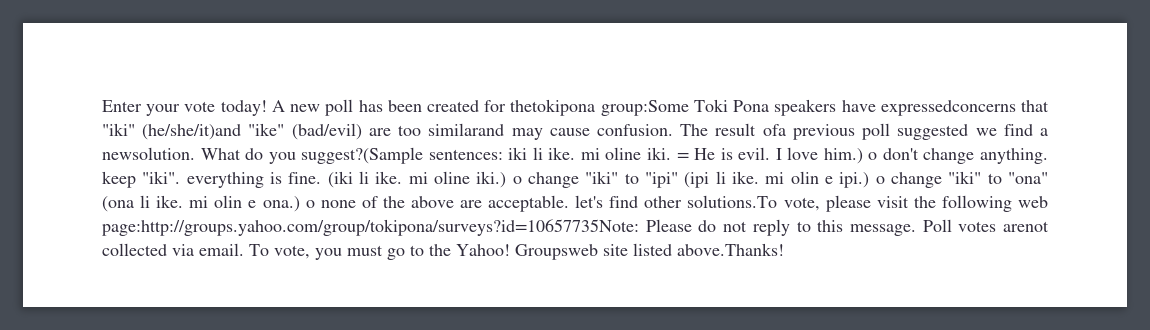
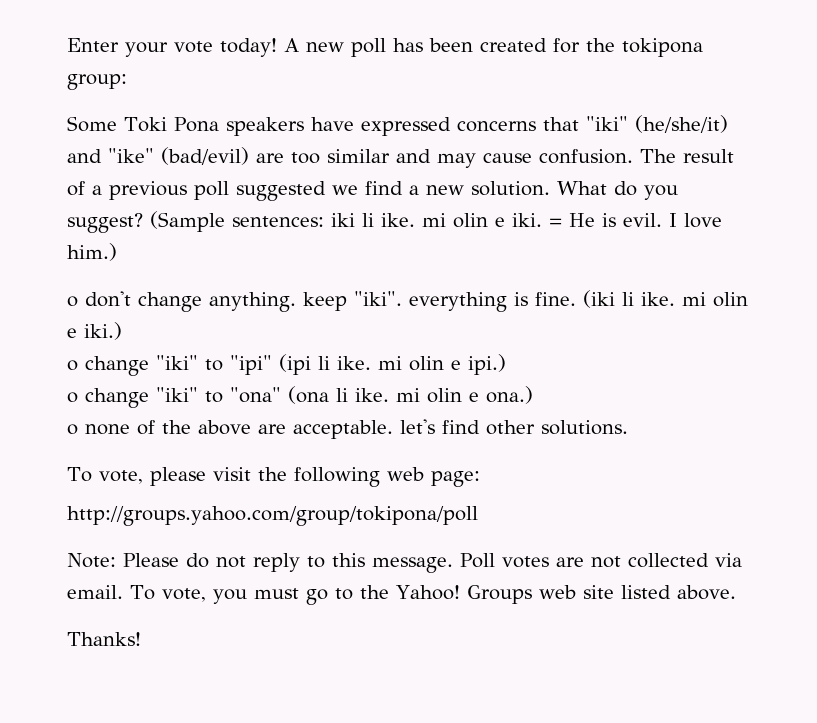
- A new poll has been created for thetokipona group:Some Toki Pona speakers have expressedconcerns that "iki" (he/she/it)and "ike" (bad/evil) are too similarand may cause confusion.
+ A new poll has been created for the tokipona group:
+ Some Toki Pona speakers have expressed concerns that "iki" (he/she/it) and "ike" (bad/evil) are too similar and may cause confusion.
- The result ofa previous poll suggested we find a newsolution.
+ The result of a previous poll suggested we find a new solution.
- What do you suggest?(Sample sentences: iki li ike. mi oline iki.
+ What do you suggest? (Sample sentences: iki li ike. mi olin e iki.
- I love him.) o don't change anything. keep "iki". everything is fine.
+ I love him.)
+ o don't change anything. keep "iki". everything is fine.
- (iki li ike. mi oline iki.) o change "iki" to "ipi" (ipi li ike. mi olin e ipi.) o change "iki" to "ona" (ona li ike. mi olin e ona.) o none of the above are acceptable. let's find other solutions.To vote, please visit the following web page:http://groups.yahoo.com/group/tokipona/surveys?id=10657735Note: Please do not reply to this message.
+ (iki li ike. mi olin e iki.)
+ o change "iki" to "ipi" (ipi li ike. mi olin e ipi.)
+ o change "iki" to "ona" (ona li ike. mi olin e ona.)
+ o none of the above are acceptable. let's find other solutions.
+ To vote, please visit the following web page:
+ http://groups.yahoo.com/group/tokipona/poll
+ Note: Please do not reply to this message.
- Poll votes arenot collected via email.
+ Poll votes are not collected via email.
- Groupsweb site listed above.Thanks!
+ Groups web site listed above.
+ Thanks!

